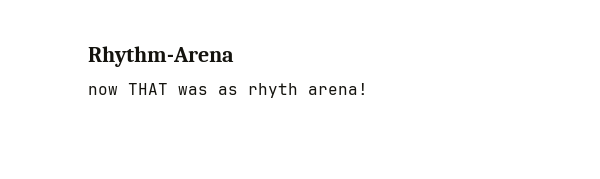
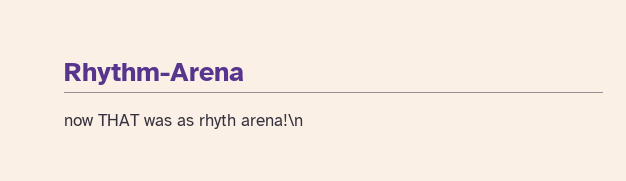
- now THAT was as rhyth arena!
+ now THAT was as rhyth arena!\n

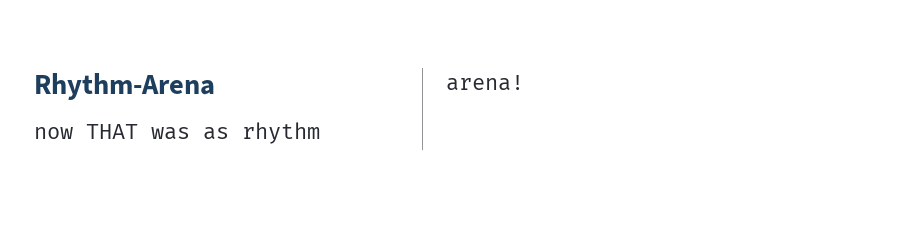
- now THAT was as rhyth arena!\n
+ now THAT was as rhythm arena!

